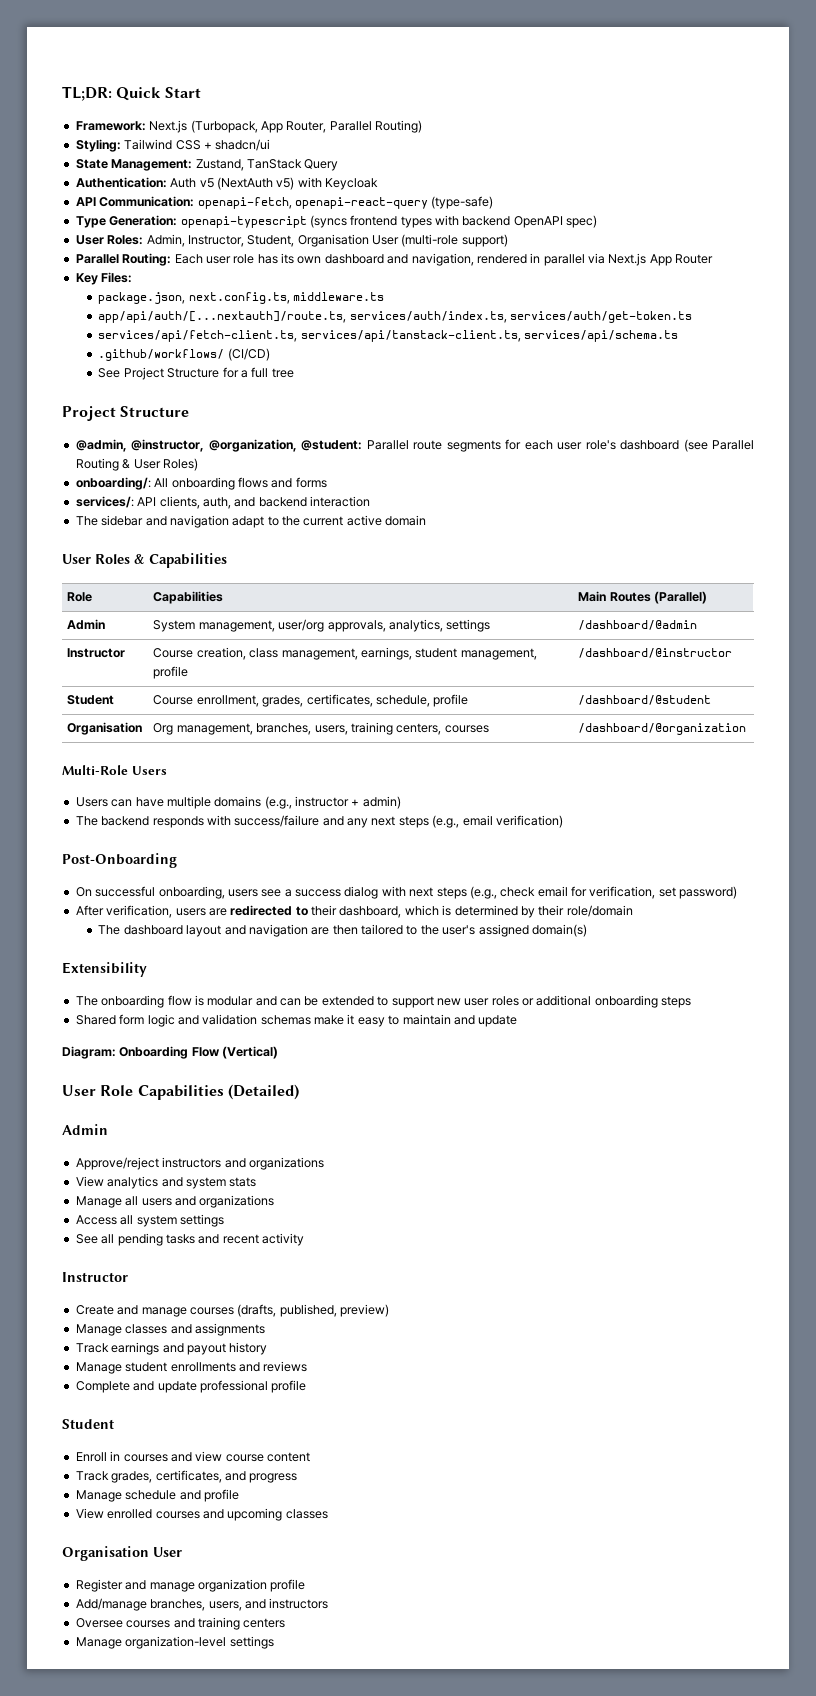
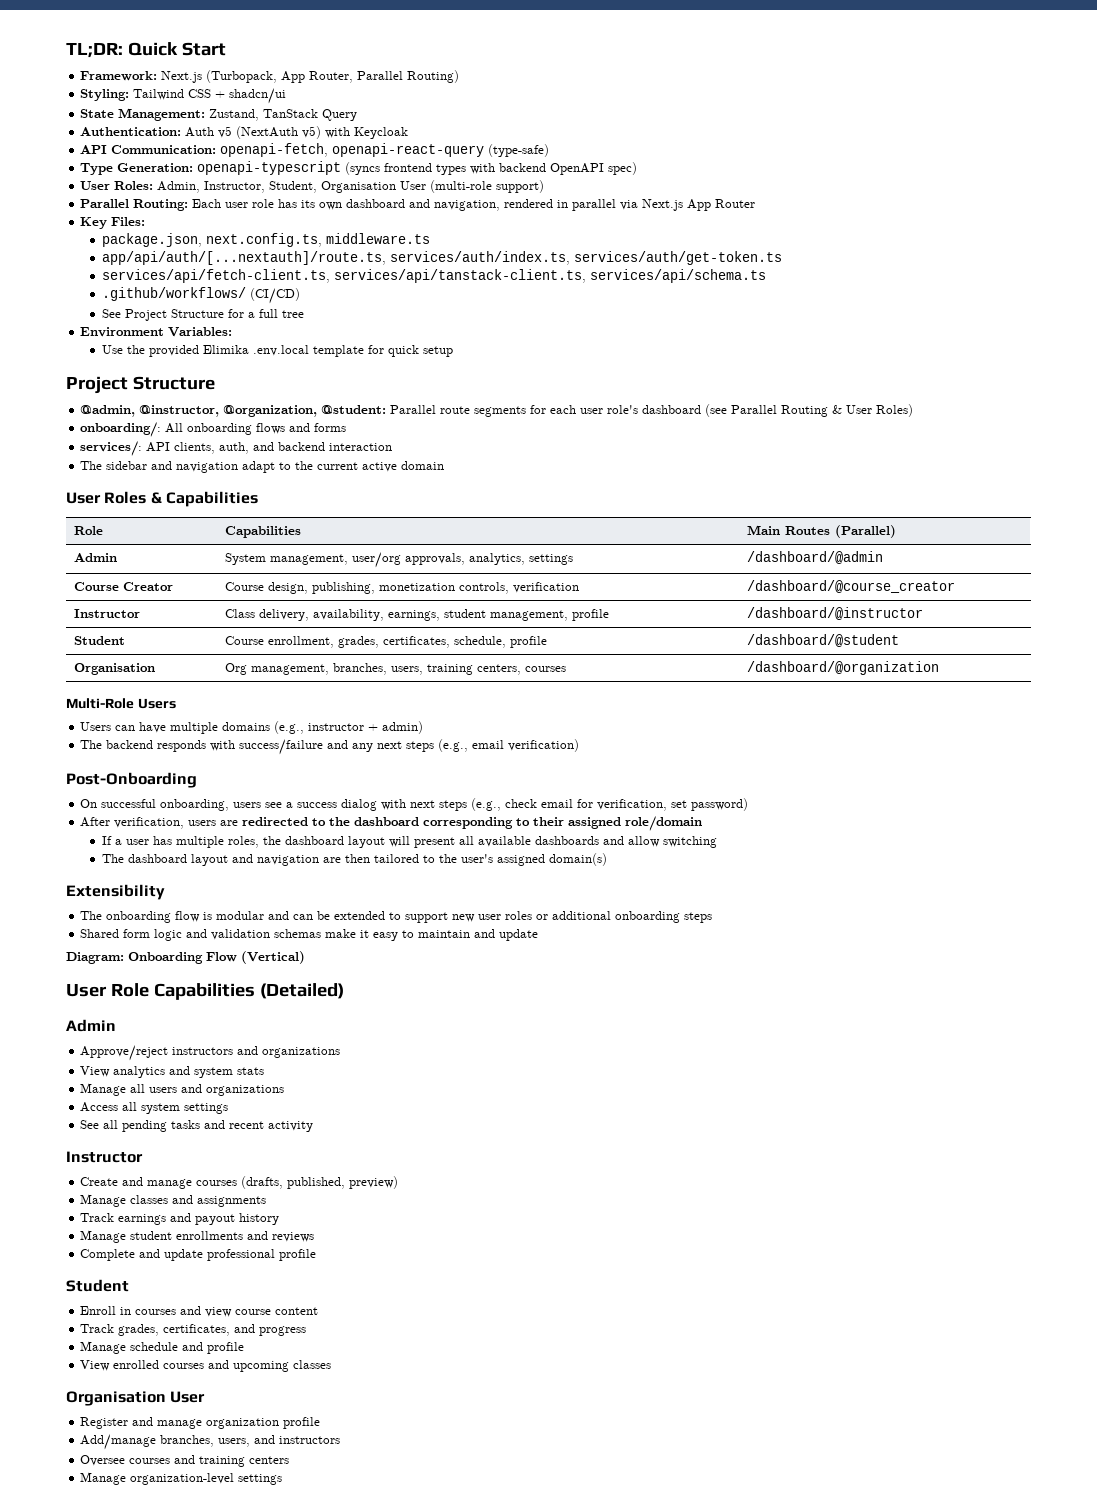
+ Environment Variables:
+ Use the provided Elimika .env.local template for quick setup
- Instructor | Course creation, class management, earnings, student management, profile | /dashboard/@instructor
+ Course Creator | Course design, publishing, monetization controls, verification | /dashboard/@course_creator
+ Instructor | Class delivery, availability, earnings, student management, profile | /dashboard/@instructor
- After verification, users are redirected to their dashboard, which is determined by their role/domain
+ After verification, users are redirected to the dashboard corresponding to their assigned role/domain
+ If a user has multiple roles, the dashboard layout will present all available dashboards and allow switching

